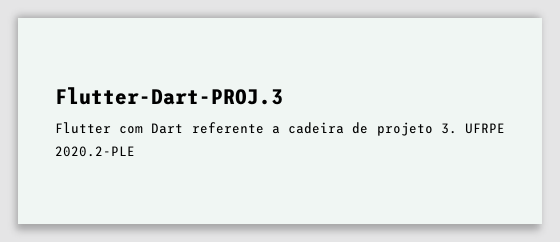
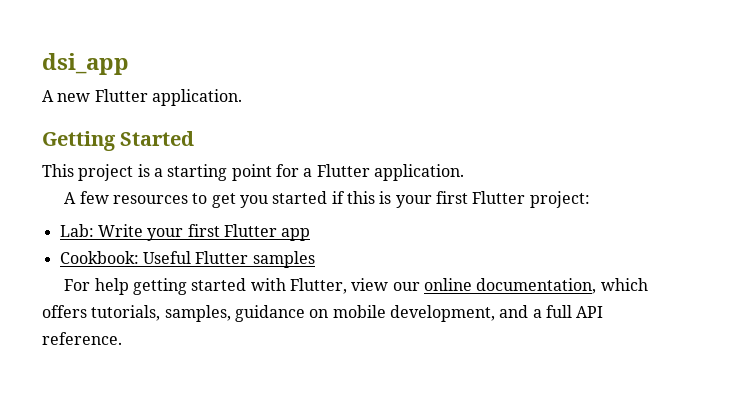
- Flutter-Dart-PROJ.3
- Flutter com Dart referente a cadeira de projeto 3. UFRPE 2020.2-PLE
+ dsi_app
+ A new Flutter application.
+ Getting Started
+ This project is a starting point for a Flutter application.
+ A few resources to get you started if this is your first Flutter project:
+ Lab: Write your first Flutter app
+ Cookbook: Useful Flutter samples
+ For help getting started with Flutter, view our online documentation, which offers tutorials, samples, guidance on mobile development, and a full API reference.

